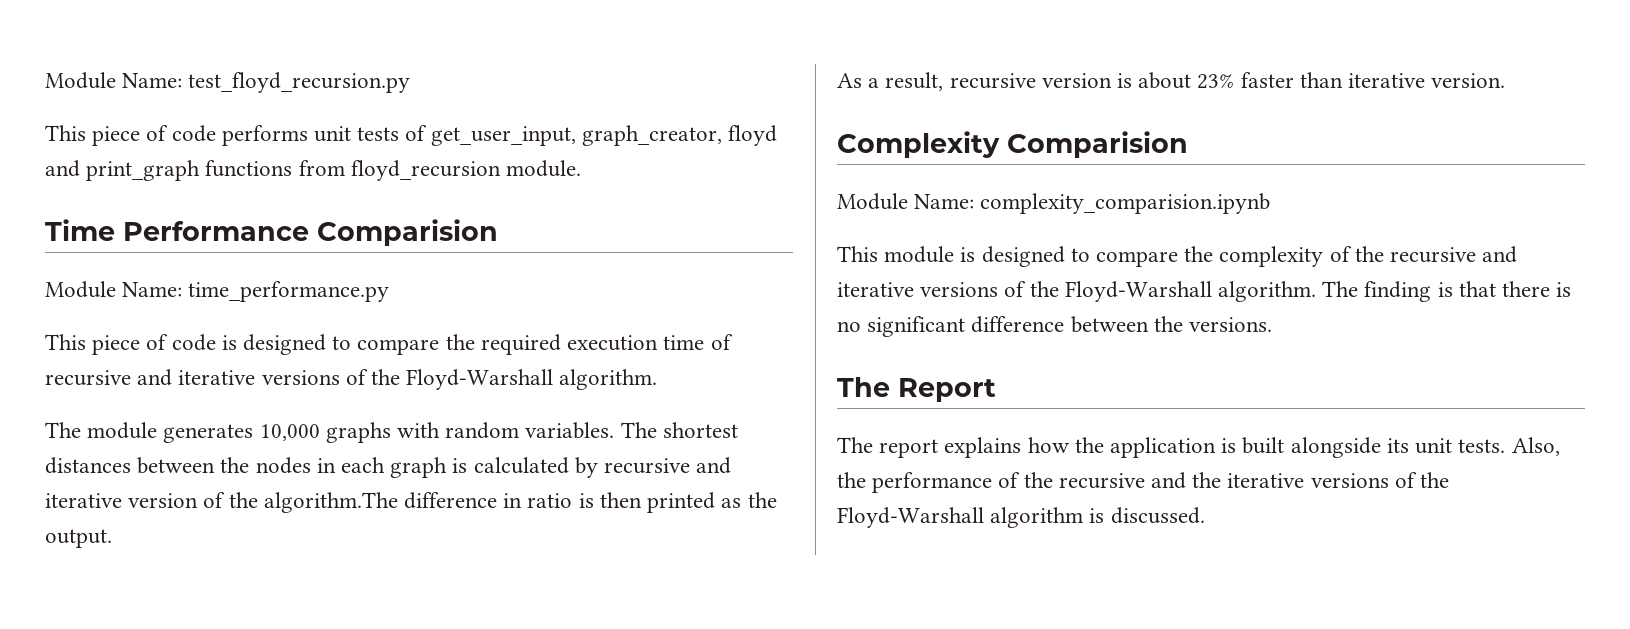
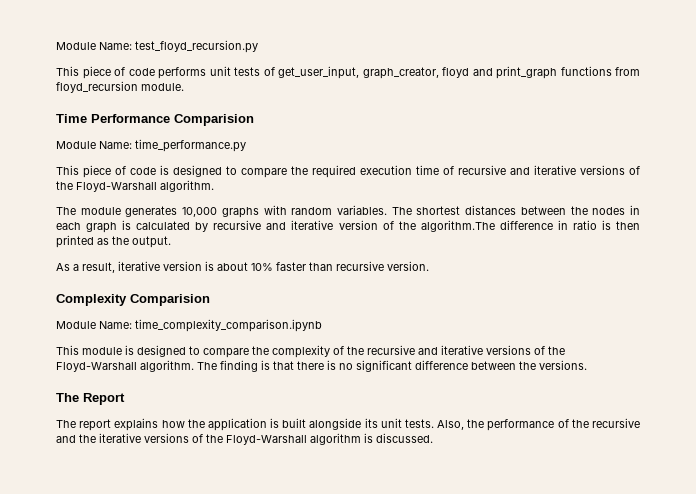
- As a result, recursive version is about 23% faster than iterative version.
+ As a result, iterative version is about 10% faster than recursive version.
- Module Name: complexity_comparision.ipynb
+ Module Name: time_complexity_comparison.ipynb

